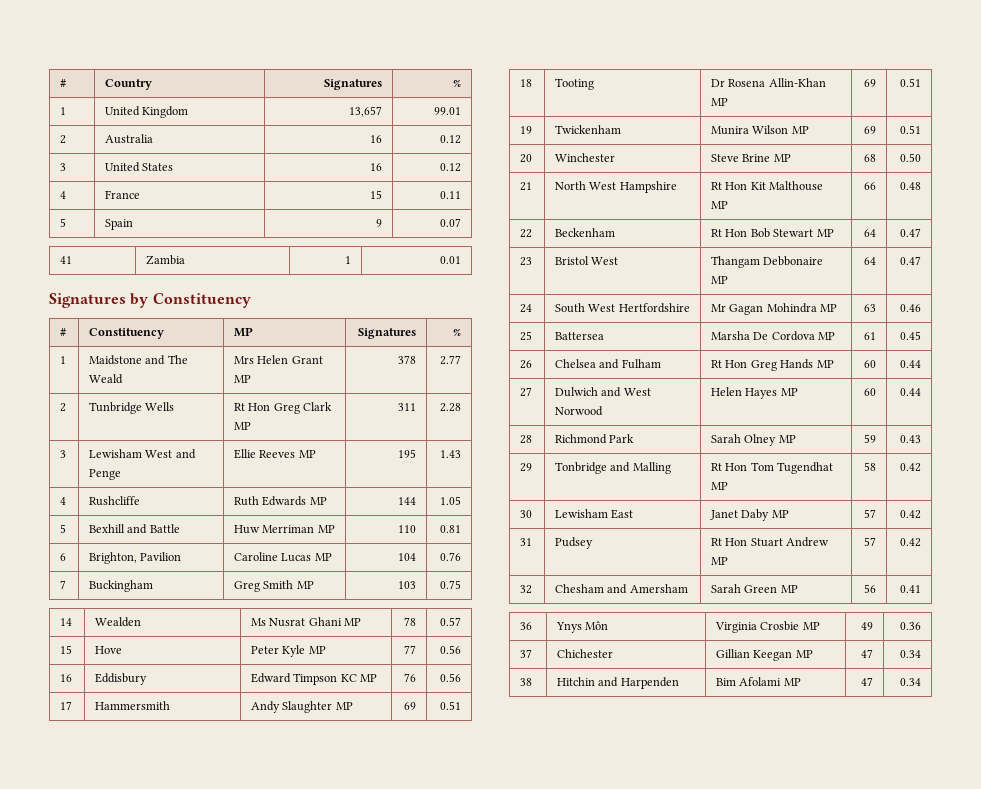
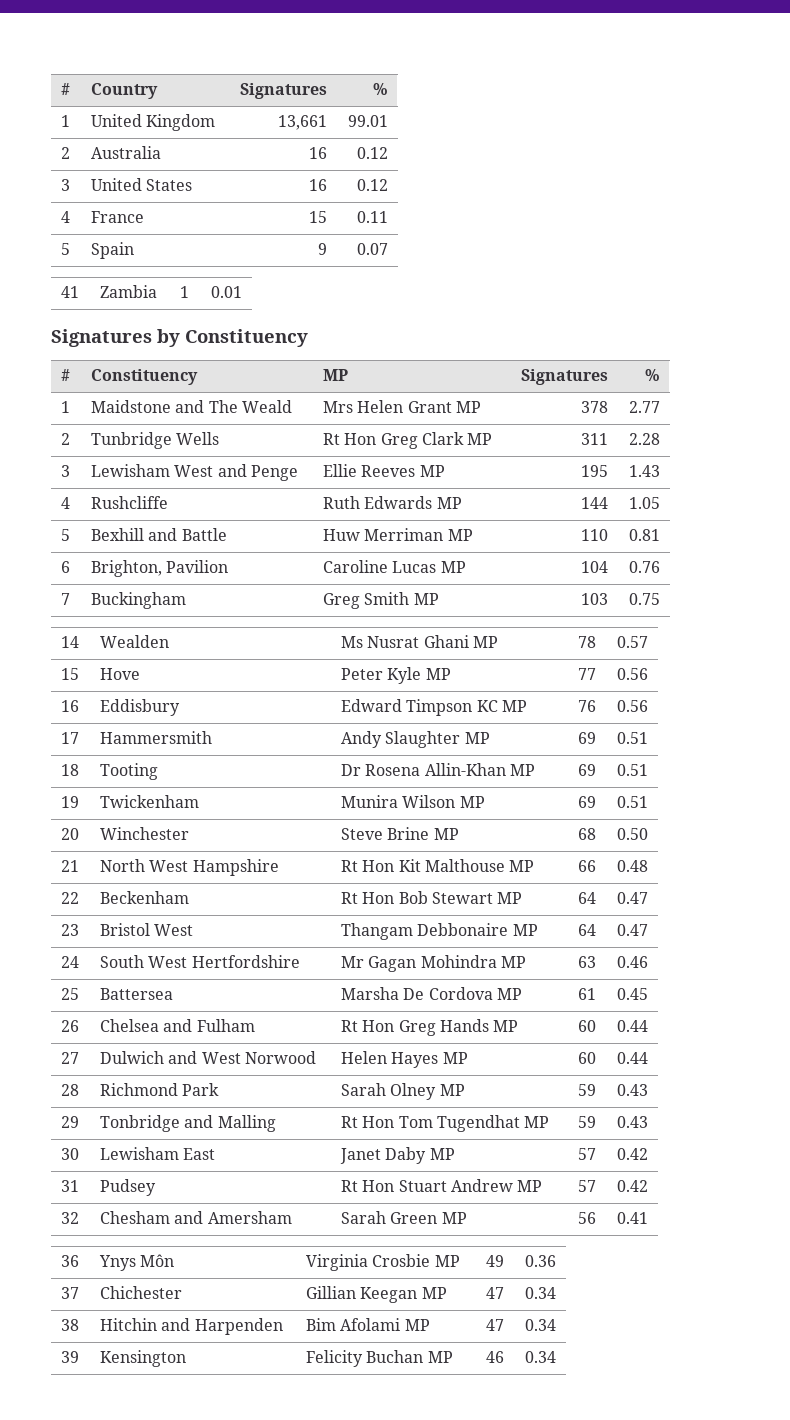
- 1 | United Kingdom | 13,657 | 99.01
+ 1 | United Kingdom | 13,661 | 99.01
- 29 | Tonbridge and Malling | Rt Hon Tom Tugendhat MP | 58 | 0.42
+ 29 | Tonbridge and Malling | Rt Hon Tom Tugendhat MP | 59 | 0.43
+ 39 | Kensington | Felicity Buchan MP | 46 | 0.34

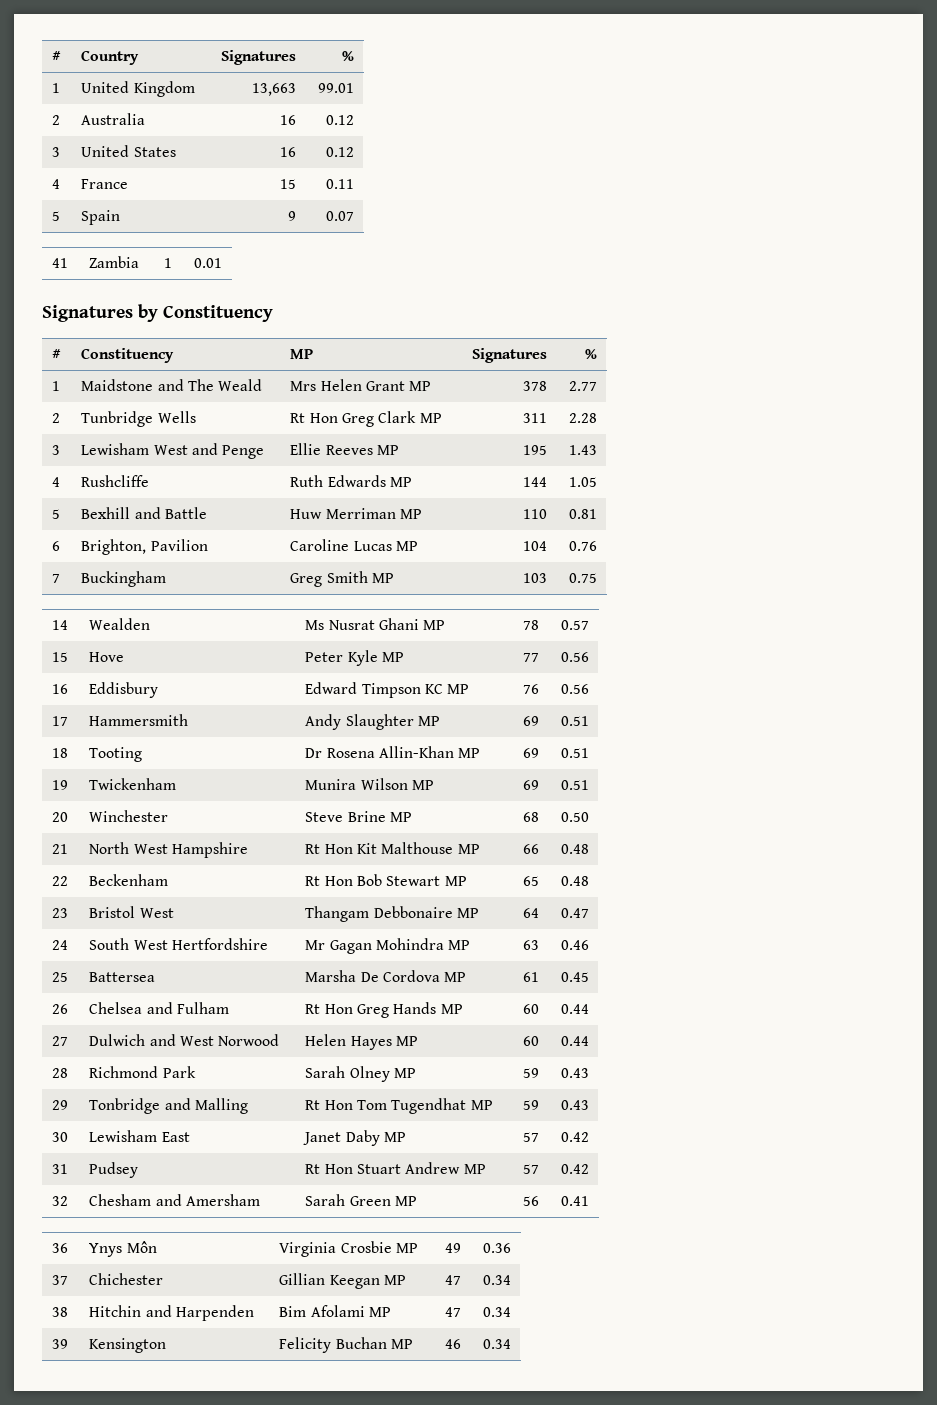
- 1 | United Kingdom | 13,661 | 99.01
+ 1 | United Kingdom | 13,663 | 99.01
- 22 | Beckenham | Rt Hon Bob Stewart MP | 64 | 0.47
+ 22 | Beckenham | Rt Hon Bob Stewart MP | 65 | 0.48

